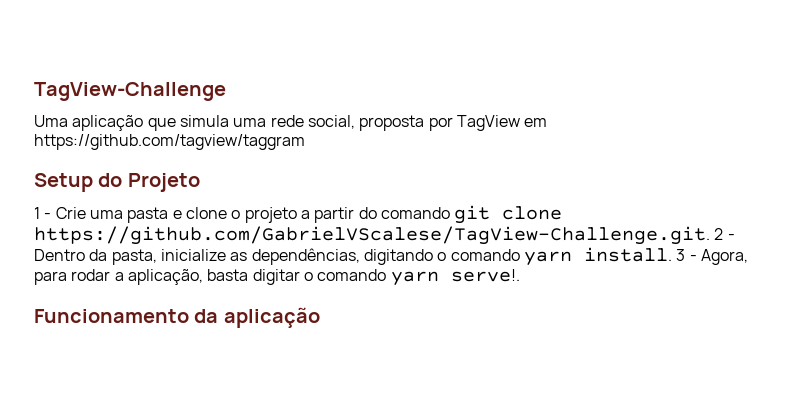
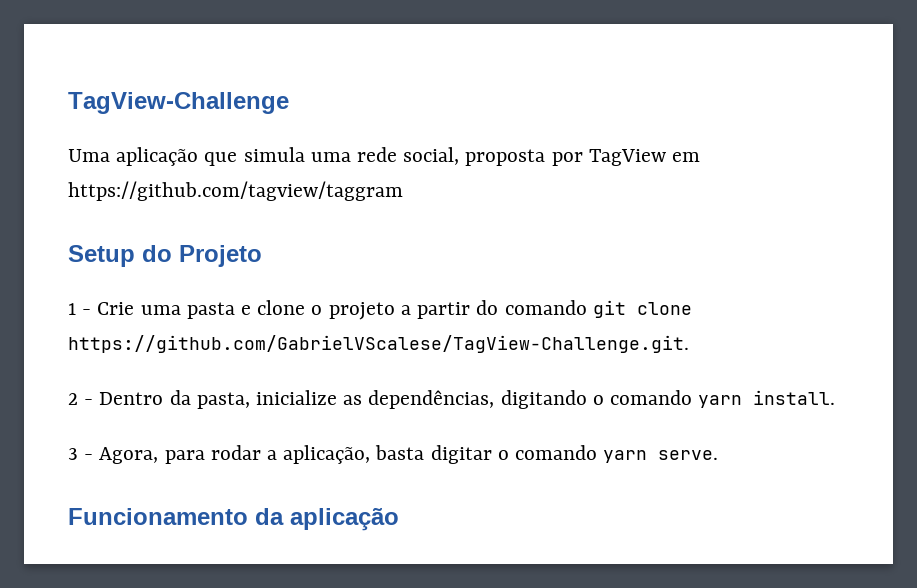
- 1 - Crie uma pasta e clone o projeto a partir do comando git clone https://github.com/GabrielVScalese/TagView-Challenge.git. 2 - Dentro da pasta, inicialize as dependências, digitando o comando yarn install. 3 - Agora, para rodar a aplicação, basta digitar o comando yarn serve!.
+ 1 - Crie uma pasta e clone o projeto a partir do comando git clone https://github.com/GabrielVScalese/TagView-Challenge.git.
+ 2 - Dentro da pasta, inicialize as dependências, digitando o comando yarn install.
+ 3 - Agora, para rodar a aplicação, basta digitar o comando yarn serve.

